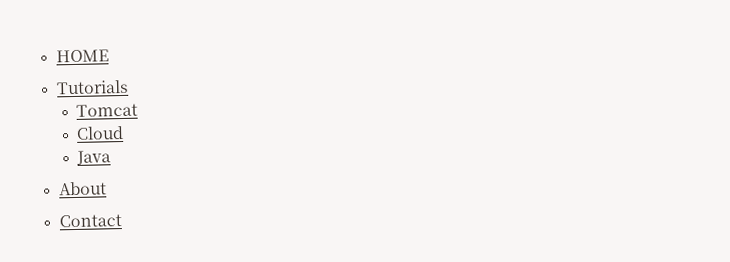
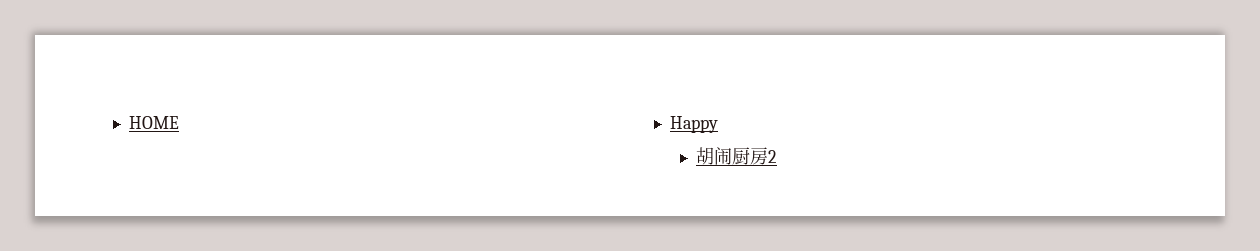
- Tutorials
- Tomcat
- Cloud
- Java
- About
- Contact
+ Happy
+ 胡闹厨房2

